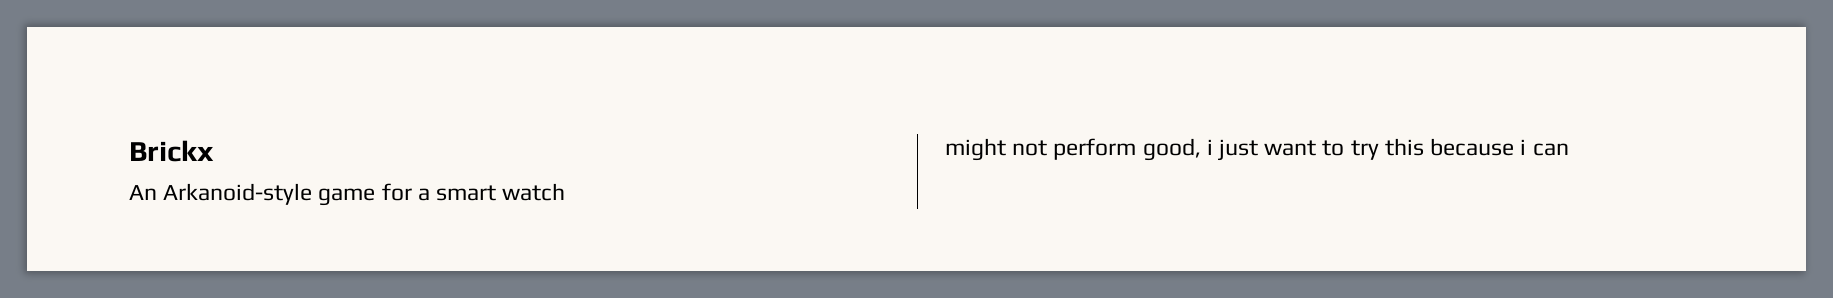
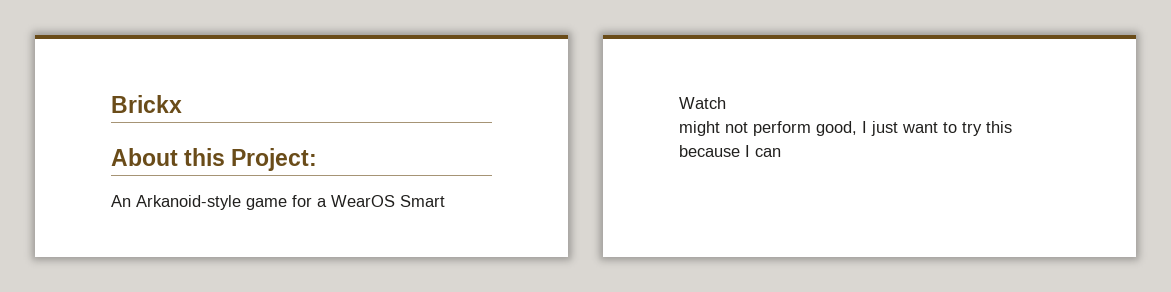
+ About this Project:
- An Arkanoid-style game for a smart watch
+ An Arkanoid-style game for a WearOS Smart Watch
- might not perform good, i just want to try this because i can
+ might not perform good, I just want to try this because I can

